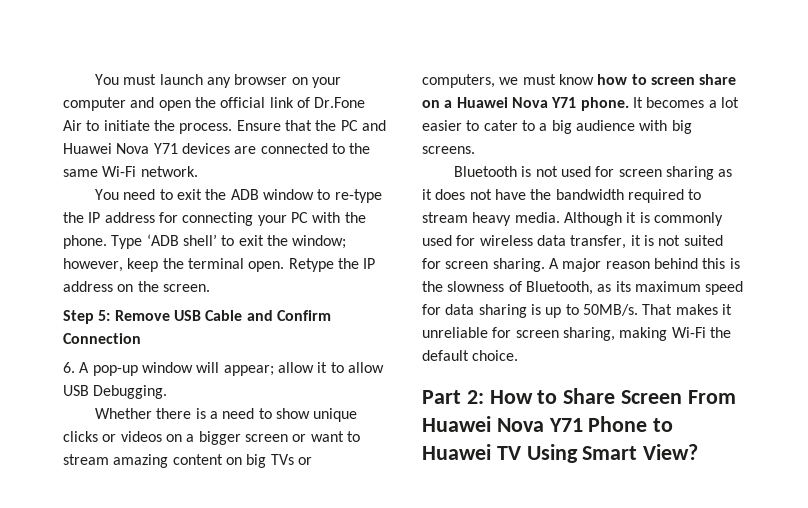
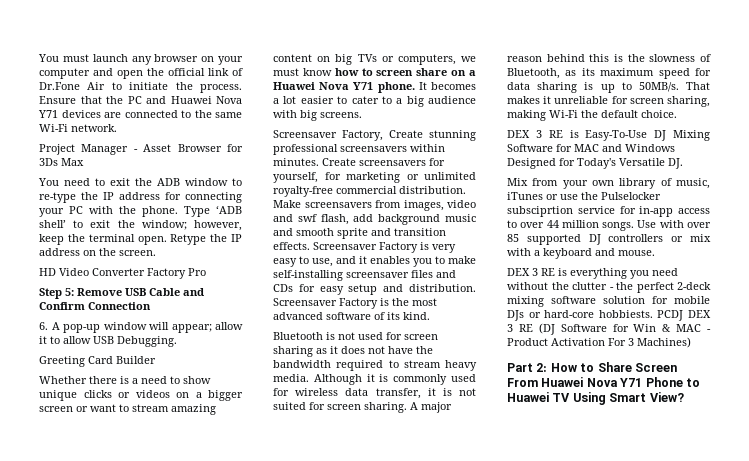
+ Project Manager - Asset Browser for 3Ds Max
+ HD Video Converter Factory Pro
+ Greeting Card Builder
+ Screensaver Factory, Create stunning professional screensavers within minutes. Create screensavers for yourself, for marketing or unlimited royalty-free commercial distribution. Make screensavers from images, video and swf flash, add background music and smooth sprite and transition effects. Screensaver Factory is very easy to use, and it enables you to make self-installing screensaver files and CDs for easy setup and distribution. Screensaver Factory is the most advanced software of its kind.
+ DEX 3 RE is Easy-To-Use DJ Mixing Software for MAC and Windows Designed for Today's Versatile DJ.
+ Mix from your own library of music, iTunes or use the Pulselocker subsciprtion service for in-app access to over 44 million songs. Use with over 85 supported DJ controllers or mix with a keyboard and mouse.
+ DEX 3 RE is everything you need without the clutter - the perfect 2-deck mixing software solution for mobile DJs or hard-core hobbiests. PCDJ DEX 3 RE (DJ Software for Win & MAC - Product Activation For 3 Machines)

